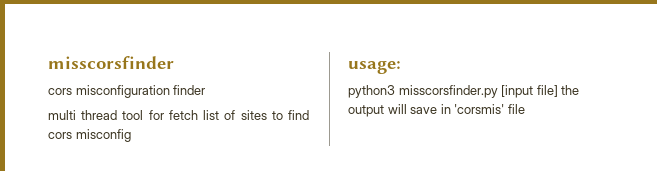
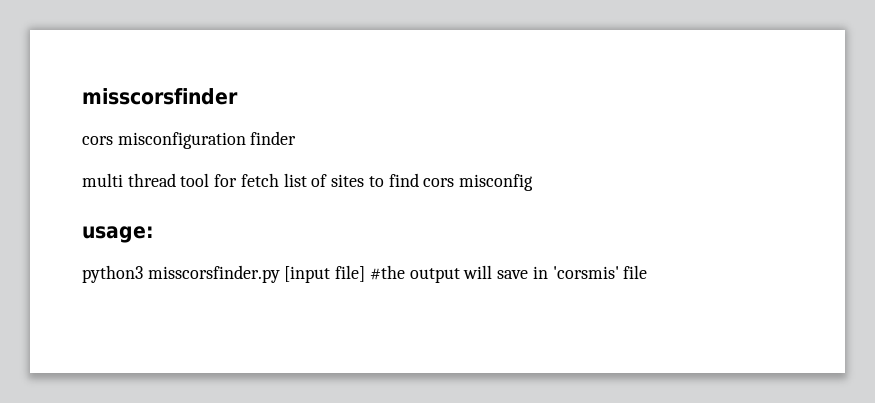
- python3 misscorsfinder.py [input file] the output will save in 'corsmis' file
+ python3 misscorsfinder.py [input file] #the output will save in 'corsmis' file

